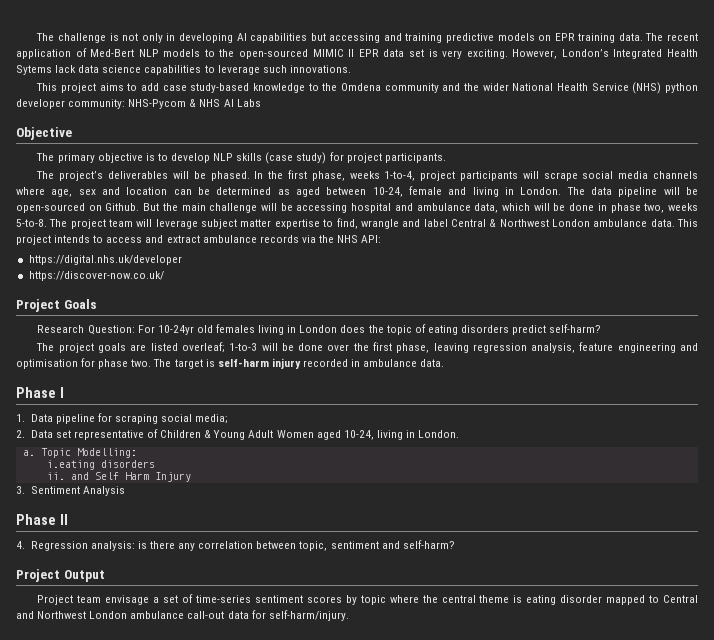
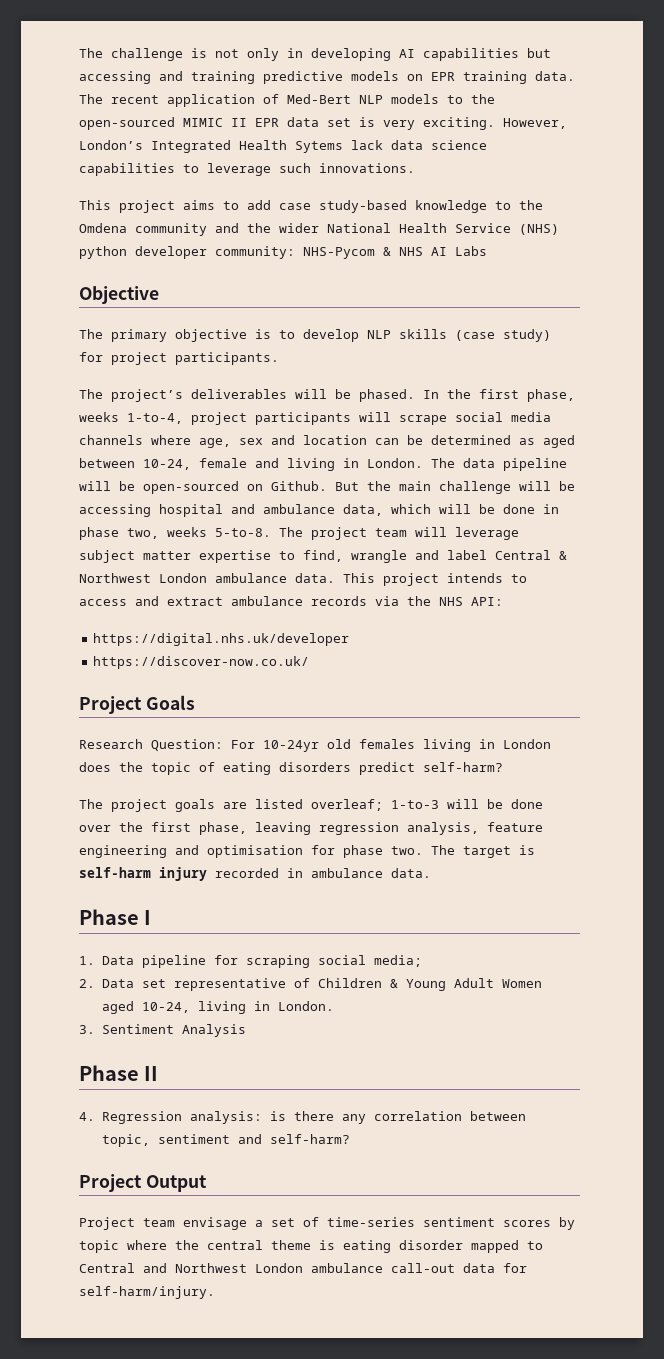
- a. Topic Modelling:
- i.eating disorders
- ii. and Self Harm Injury

